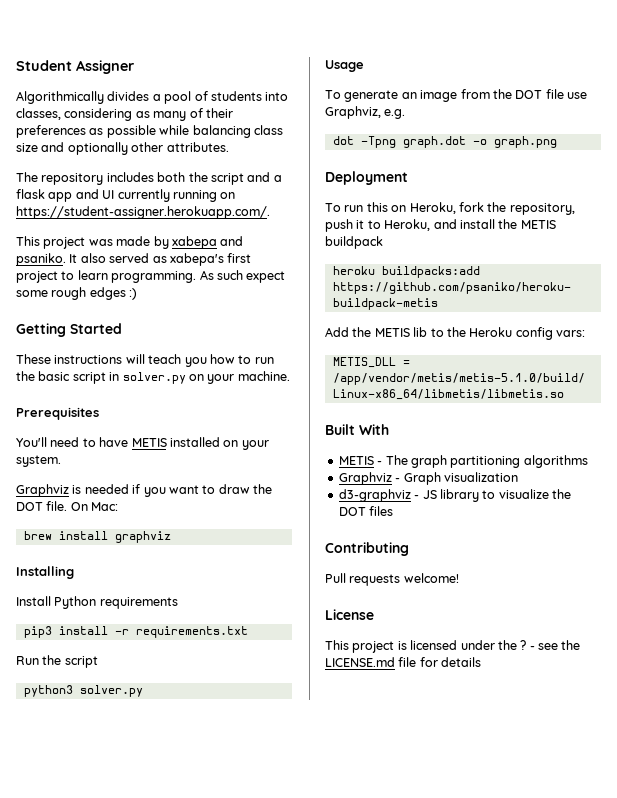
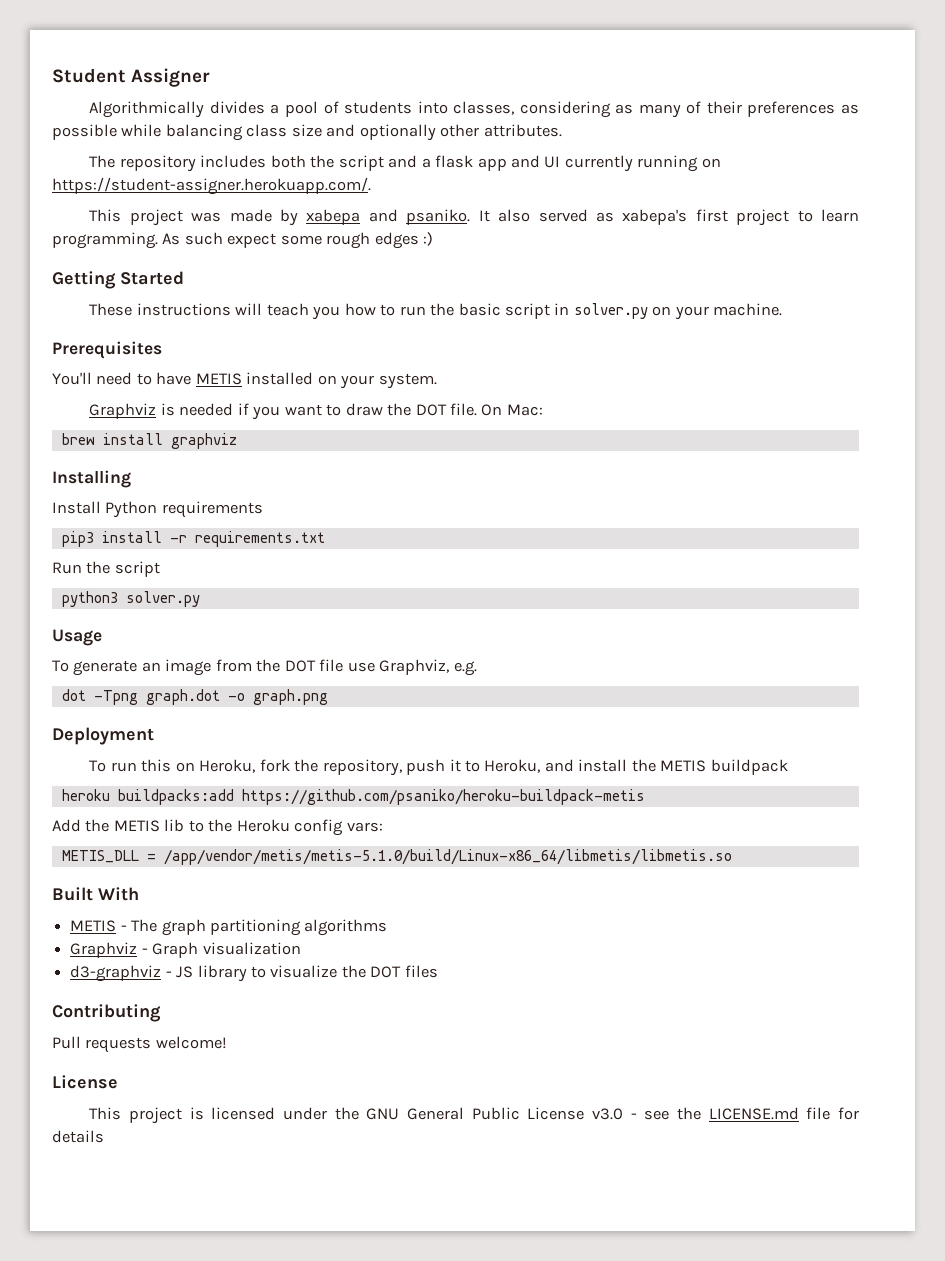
- This project is licensed under the ? - see the LICENSE.md file for details
+ This project is licensed under the GNU General Public License v3.0 - see the LICENSE.md file for details

